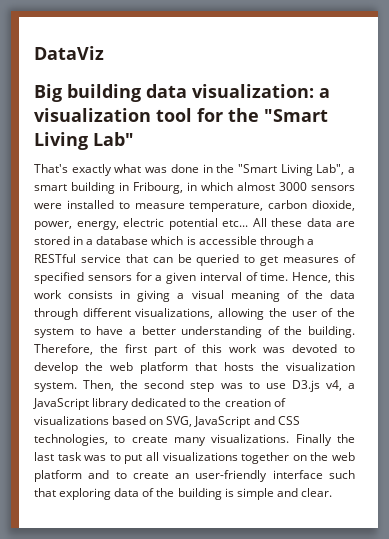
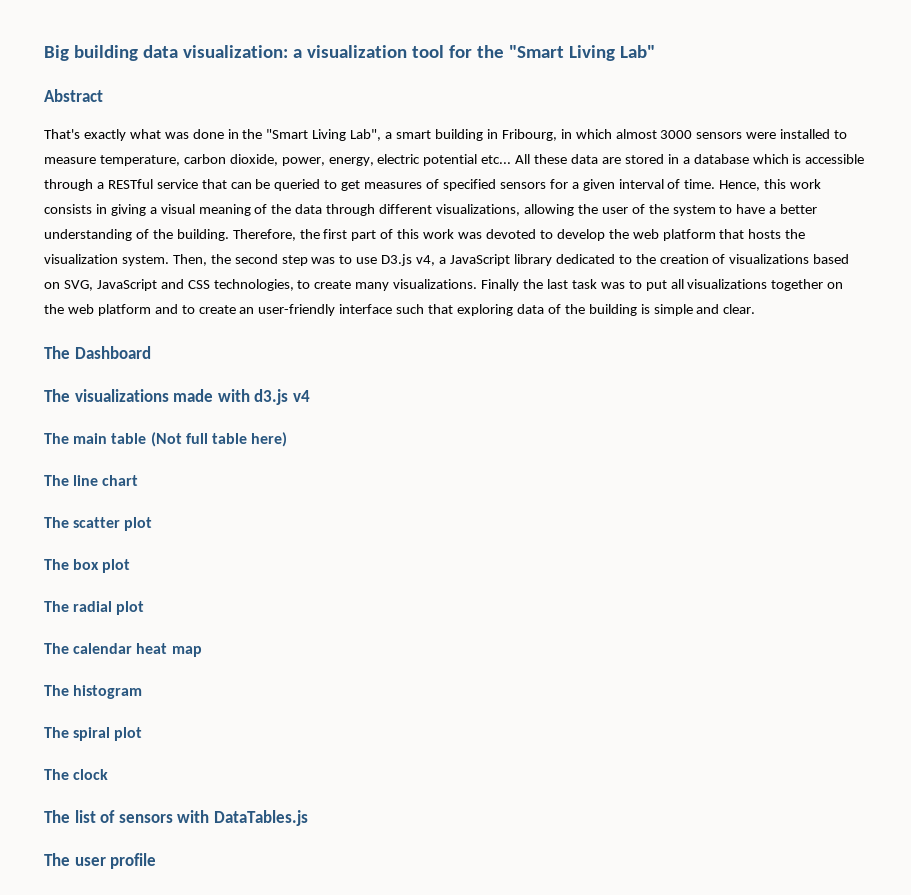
- DataViz
+ Abstract
+ The Dashboard
+ The visualizations made with d3.js v4
+ The main table (Not full table here)
+ The line chart
+ The scatter plot
+ The box plot
+ The radial plot
+ The calendar heat map
+ The histogram
+ The spiral plot
+ The clock
+ The list of sensors with DataTables.js
+ The user profile

